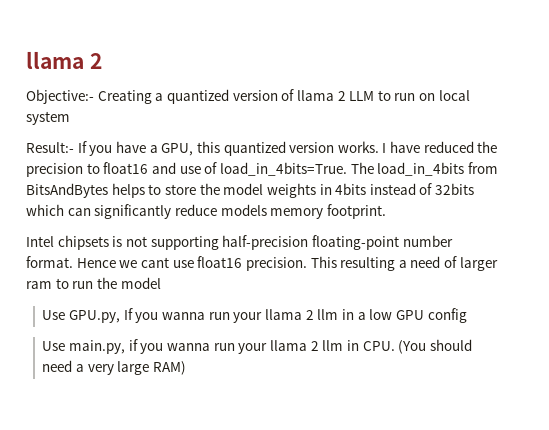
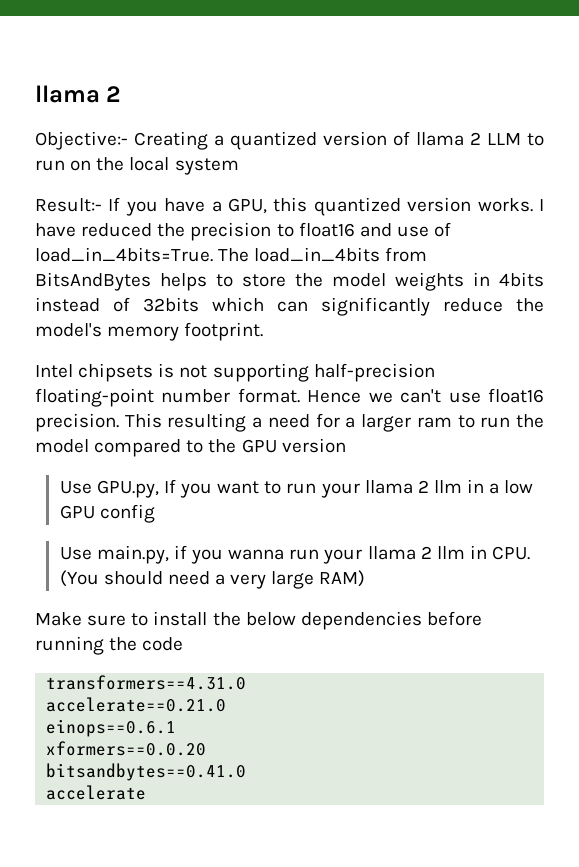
- Objective:- Creating a quantized version of llama 2 LLM to run on local system
+ Objective:- Creating a quantized version of llama 2 LLM to run on the local system
- The load_in_4bits from BitsAndBytes helps to store the model weights in 4bits instead of 32bits which can significantly reduce models memory footprint.
+ The load_in_4bits from BitsAndBytes helps to store the model weights in 4bits instead of 32bits which can significantly reduce the model's memory footprint.
- Hence we cant use float16 precision.
+ Hence we can't use float16 precision.
- This resulting a need of larger ram to run the model
+ This resulting a need for a larger ram to run the model compared to the GPU version
- Use GPU.py, If you wanna run your llama 2 llm in a low GPU config
+ Use GPU.py, If you want to run your llama 2 llm in a low GPU config
+ Make sure to install the below dependencies before running the code
+ transformers==4.31.0
+ accelerate==0.21.0
+ einops==0.6.1
+ xformers==0.0.20
+ bitsandbytes==0.41.0
+ accelerate

